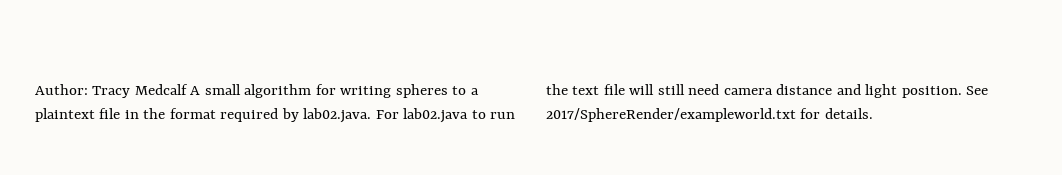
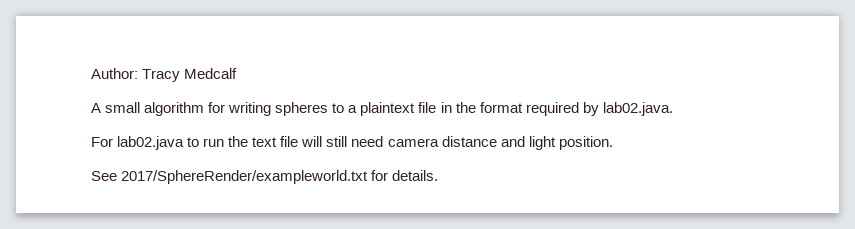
- Author: Tracy Medcalf A small algorithm for writing spheres to a plaintext file in the format required by lab02.java. For lab02.java to run the text file will still need camera distance and light position. See 2017/SphereRender/exampleworld.txt for details.
+ Author: Tracy Medcalf
+ A small algorithm for writing spheres to a plaintext file in the format required by lab02.java.
+ For lab02.java to run the text file will still need camera distance and light position.
+ See 2017/SphereRender/exampleworld.txt for details.

